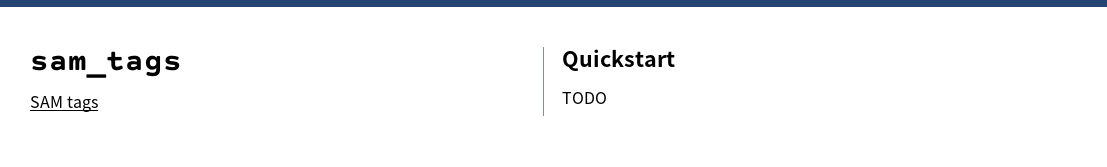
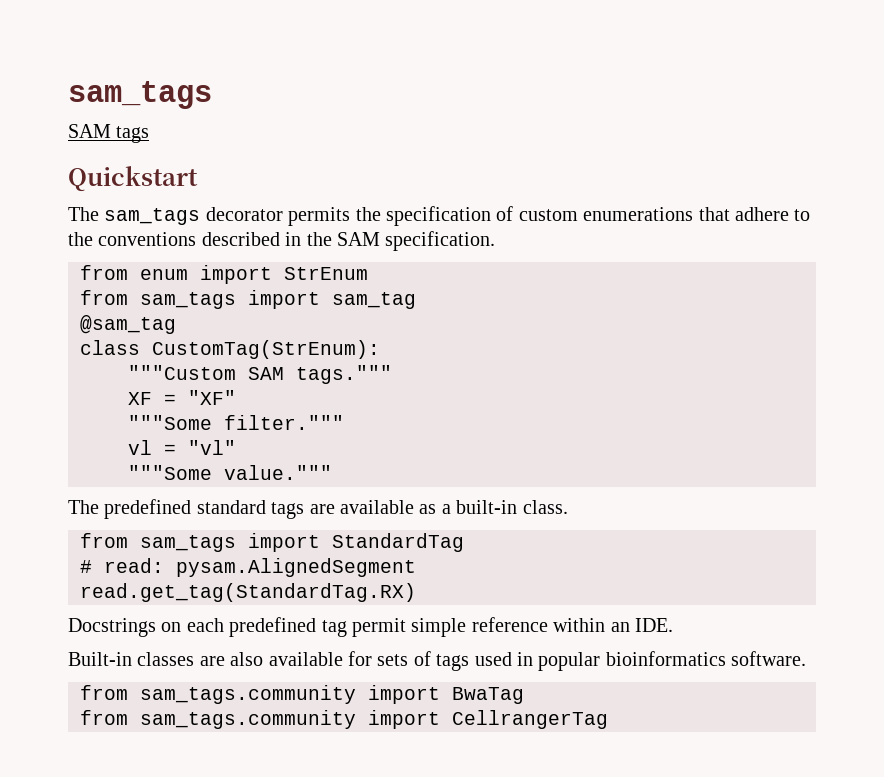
- TODO
+ The sam_tags decorator permits the specification of custom enumerations that adhere to the conventions described in the SAM specification.
+ from enum import StrEnum
+ from sam_tags import sam_tag
+ @sam_tag
+ class CustomTag(StrEnum):
+ """Custom SAM tags."""
+ XF = "XF"
+ """Some filter."""
+ vl = "vl"
+ """Some value."""
+ The predefined standard tags are available as a built-in class.
+ from sam_tags import StandardTag
+ # read: pysam.AlignedSegment
+ read.get_tag(StandardTag.RX)
+ Docstrings on each predefined tag permit simple reference within an IDE.
+ Built-in classes are also available for sets of tags used in popular bioinformatics software.
+ from sam_tags.community import BwaTag
+ from sam_tags.community import CellrangerTag

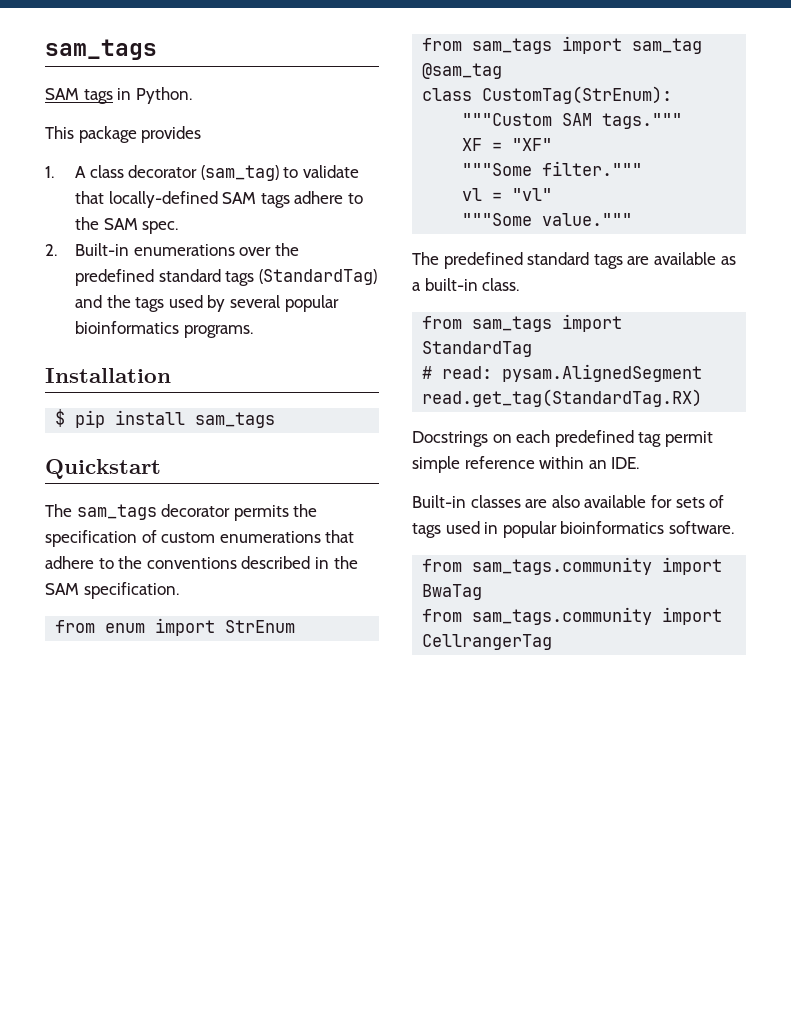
- SAM tags
+ SAM tags in Python.
+ This package provides
+ 1. A class decorator (sam_tag) to validate that locally-defined SAM tags adhere to the SAM spec.
+ 2. Built-in enumerations over the predefined standard tags (StandardTag) and the tags used by several popular bioinformatics programs.
+ Installation
+ $ pip install sam_tags

